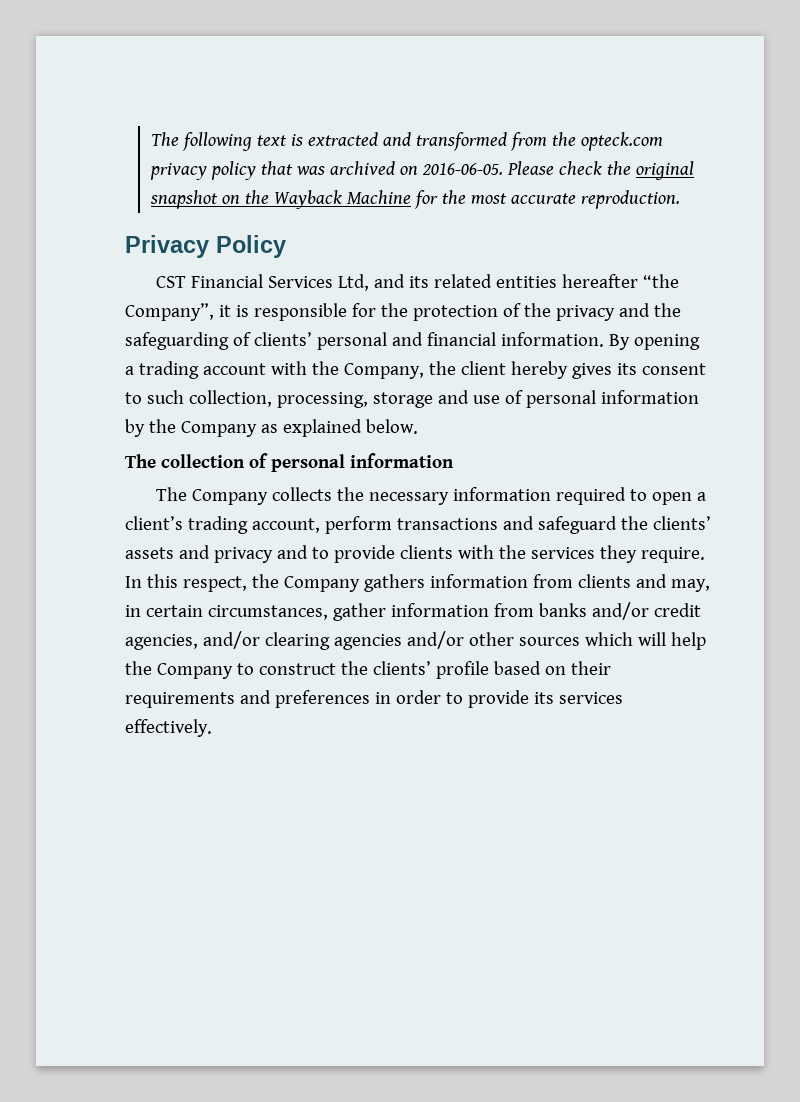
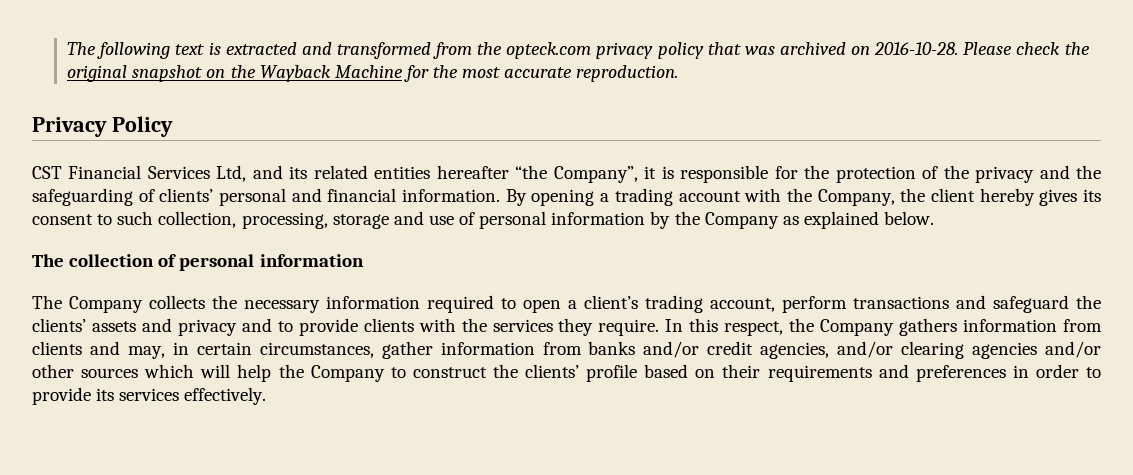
- The following text is extracted and transformed from the opteck.com privacy policy that was archived on 2016-06-05.
+ The following text is extracted and transformed from the opteck.com privacy policy that was archived on 2016-10-28.

